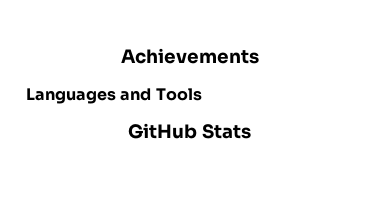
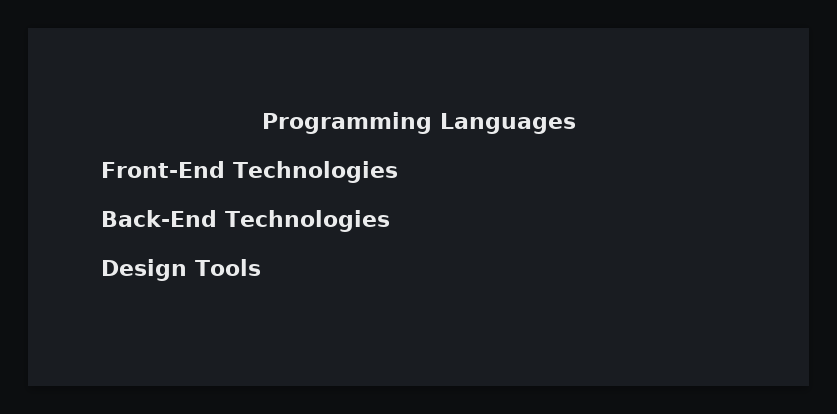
- Achievements
- Languages and Tools
+ Programming Languages
+ Front-End Technologies
+ Back-End Technologies
+ Design Tools
- GitHub Stats

